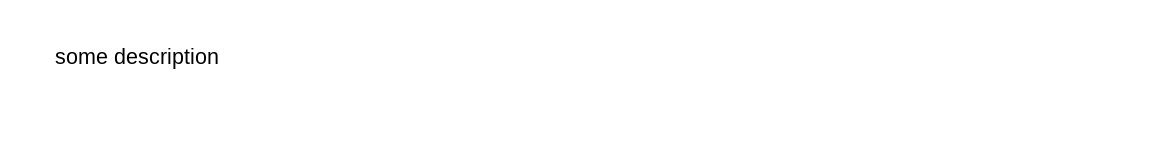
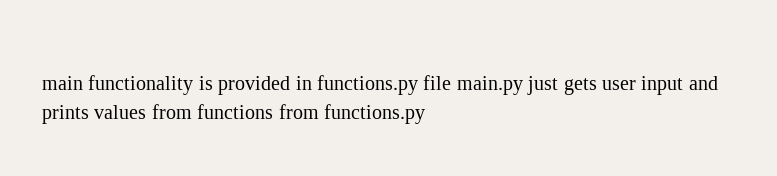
- some description
+ main functionality is provided in functions.py file main.py just gets user input and prints values from functions from functions.py

